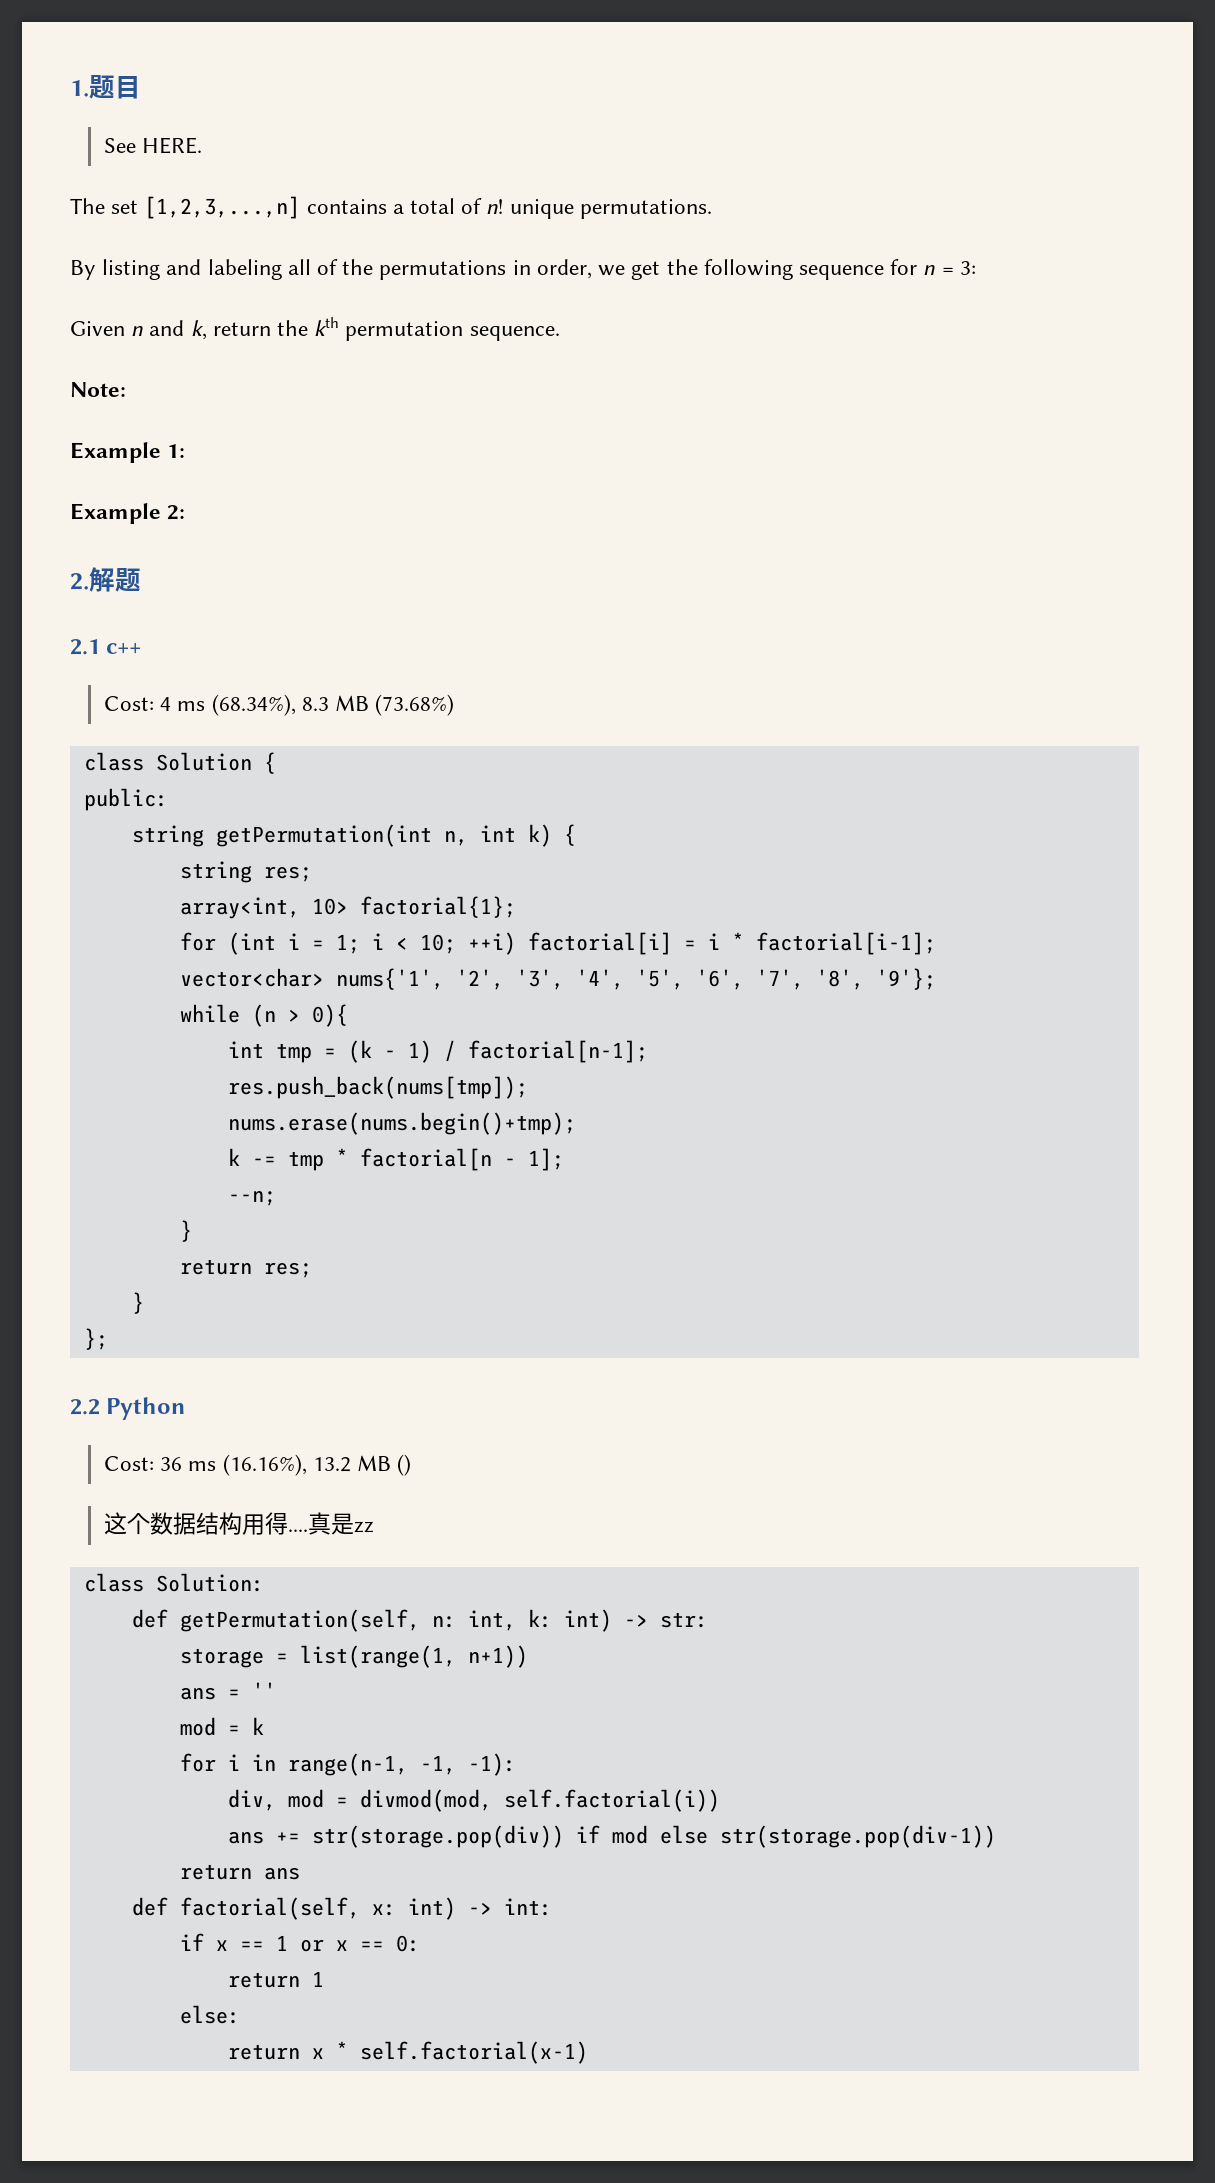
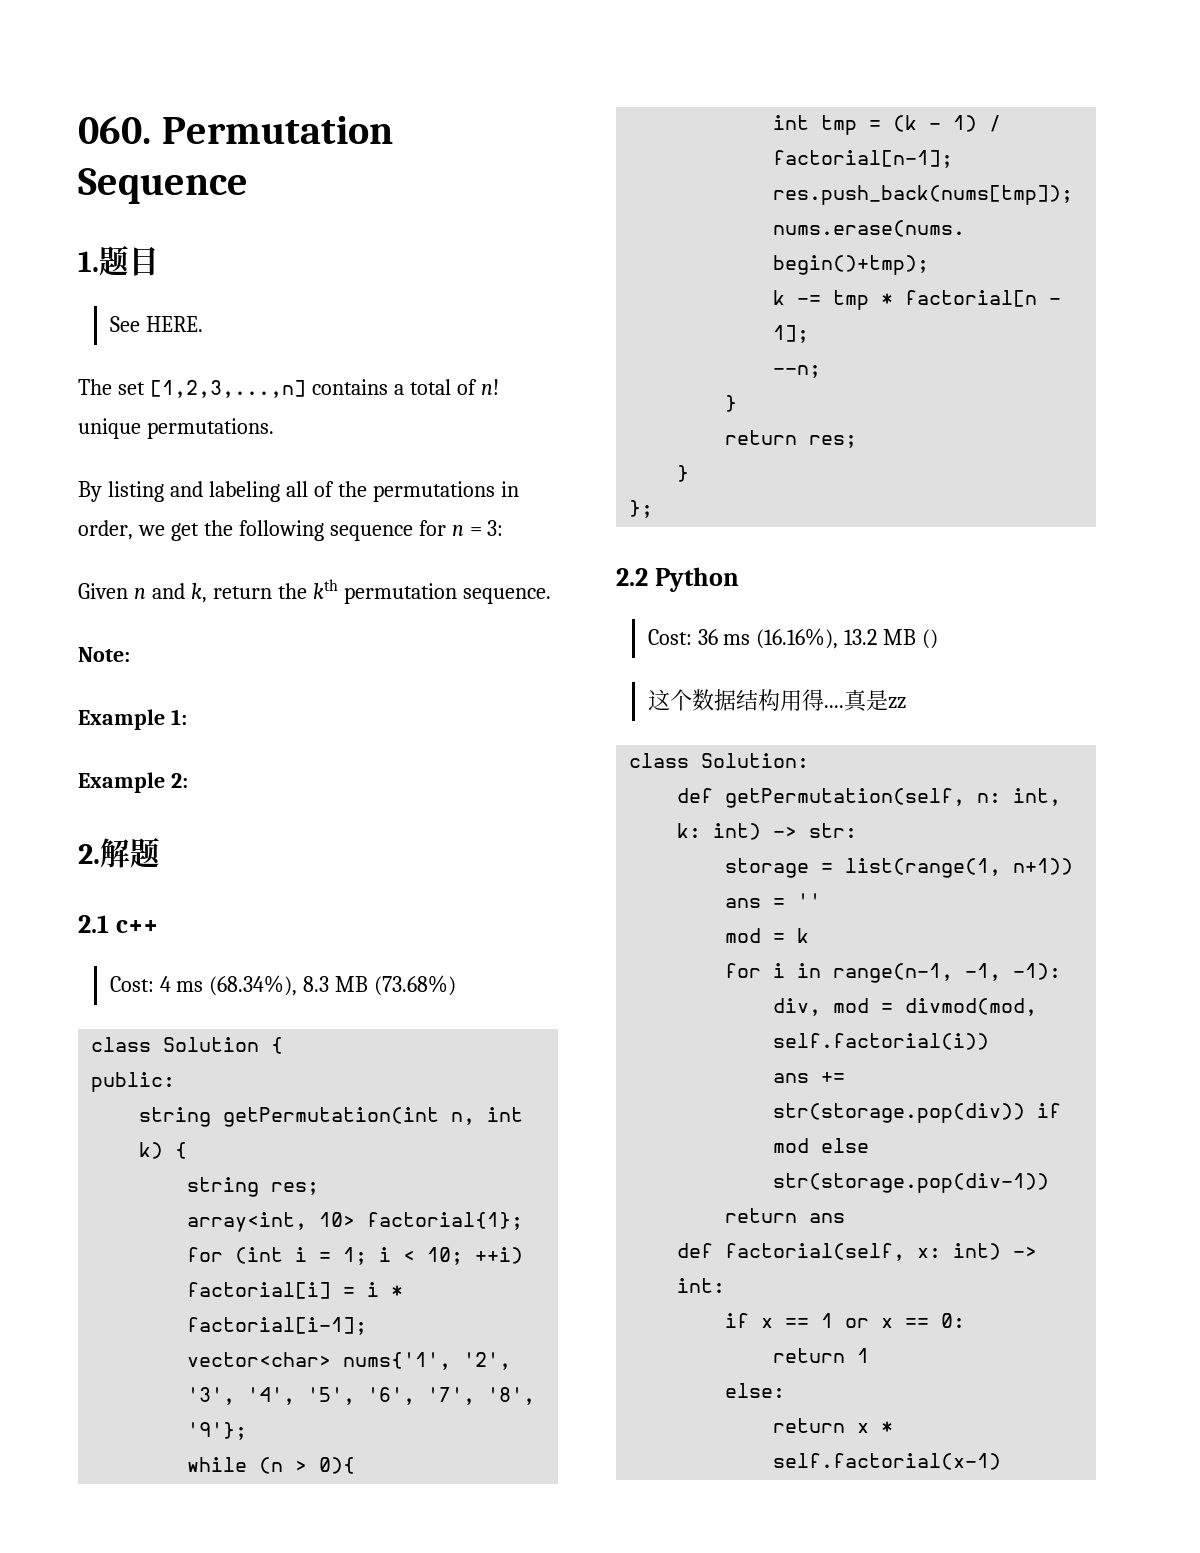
+ 060. Permutation Sequence

